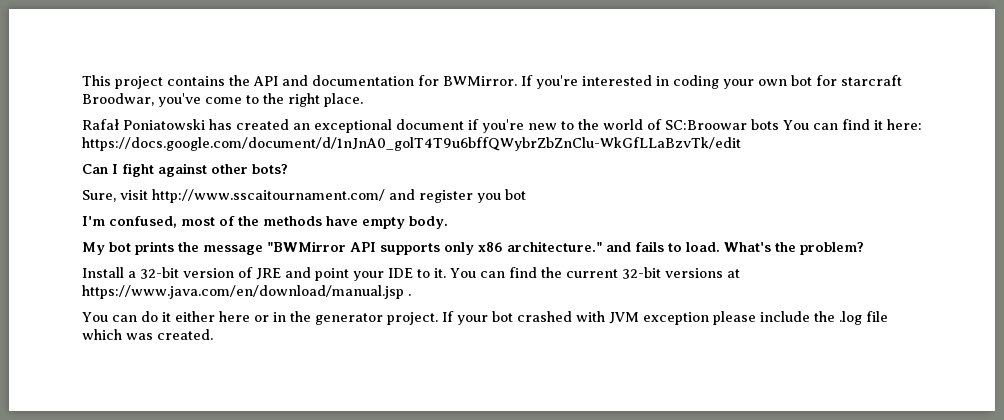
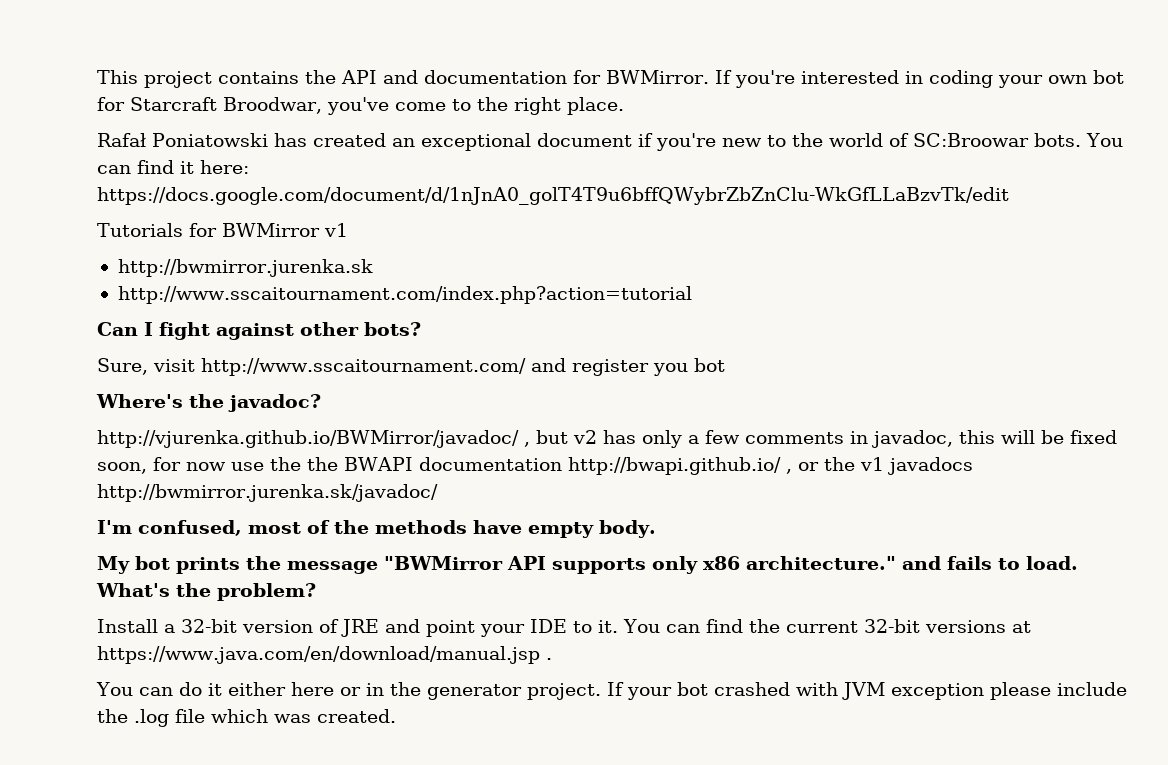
- If you're interested in coding your own bot for starcraft Broodwar, you've come to the right place.
+ If you're interested in coding your own bot for Starcraft Broodwar, you've come to the right place.
- Rafał Poniatowski has created an exceptional document if you're new to the world of SC:Broowar bots You can find it here: https://docs.google.com/document/d/1nJnA0_golT4T9u6bffQWybrZbZnClu-WkGfLLaBzvTk/edit
+ Rafał Poniatowski has created an exceptional document if you're new to the world of SC:Broowar bots. You can find it here: https://docs.google.com/document/d/1nJnA0_golT4T9u6bffQWybrZbZnClu-WkGfLLaBzvTk/edit
+ Tutorials for BWMirror v1
+ http://bwmirror.jurenka.sk
+ http://www.sscaitournament.com/index.php?action=tutorial
+ Where's the javadoc?
+ http://vjurenka.github.io/BWMirror/javadoc/ , but v2 has only a few comments in javadoc, this will be fixed soon, for now use the the BWAPI documentation http://bwapi.github.io/ , or the v1 javadocs http://bwmirror.jurenka.sk/javadoc/

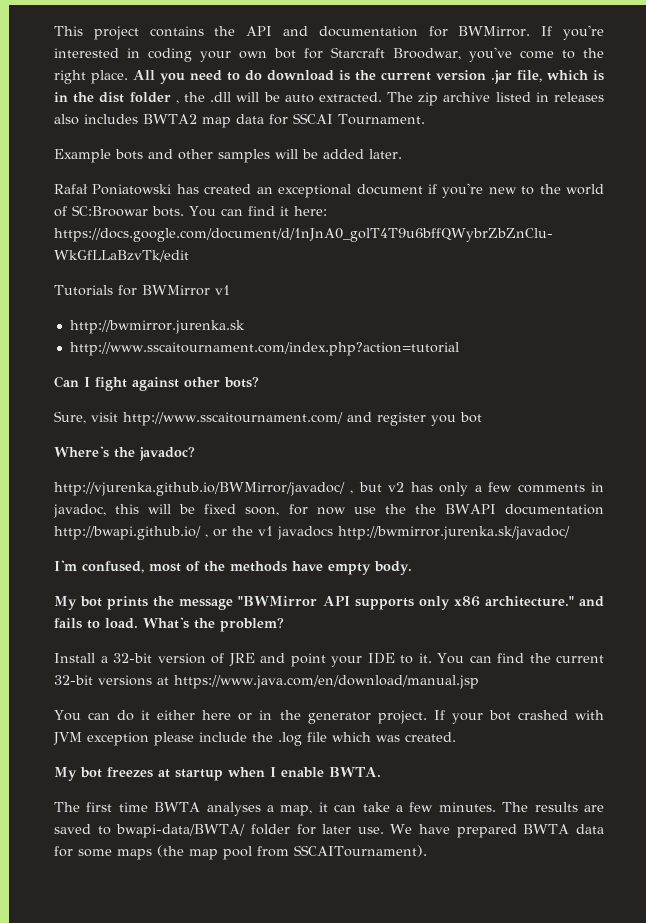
+ All you need to do download is the current version .jar file, which is in the dist folder , the .dll will be auto extracted. The zip archive listed in releases also includes BWTA2 map data for SSCAI Tournament.
+ Example bots and other samples will be added later.
- You can find the current 32-bit versions at https://www.java.com/en/download/manual.jsp .
+ You can find the current 32-bit versions at https://www.java.com/en/download/manual.jsp
+ My bot freezes at startup when I enable BWTA.
+ The first time BWTA analyses a map, it can take a few minutes. The results are saved to bwapi-data/BWTA/ folder for later use. We have prepared BWTA data for some maps (the map pool from SSCAITournament).

